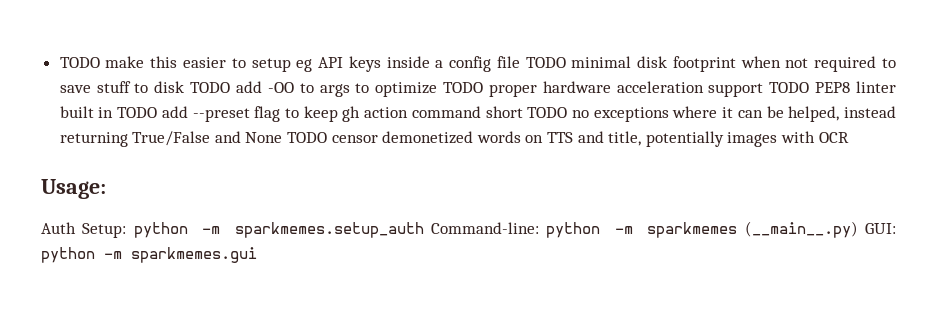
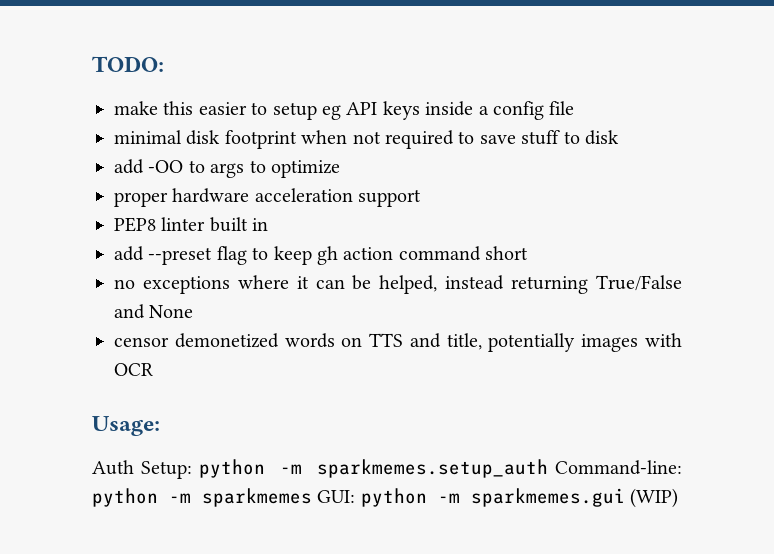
- TODO make this easier to setup eg API keys inside a config file TODO minimal disk footprint when not required to save stuff to disk TODO add -OO to args to optimize TODO proper hardware acceleration support TODO PEP8 linter built in TODO add --preset flag to keep gh action command short TODO no exceptions where it can be helped, instead returning True/False and None TODO censor demonetized words on TTS and title, potentially images with OCR
+ TODO:
+ make this easier to setup eg API keys inside a config file
+ minimal disk footprint when not required to save stuff to disk
+ add -OO to args to optimize
+ proper hardware acceleration support
+ PEP8 linter built in
+ add --preset flag to keep gh action command short
+ no exceptions where it can be helped, instead returning True/False and None
+ censor demonetized words on TTS and title, potentially images with OCR
- Auth Setup: python -m sparkmemes.setup_auth Command-line: python -m sparkmemes (__main__.py) GUI: python -m sparkmemes.gui
+ Auth Setup: python -m sparkmemes.setup_auth Command-line: python -m sparkmemes GUI: python -m sparkmemes.gui (WIP)

